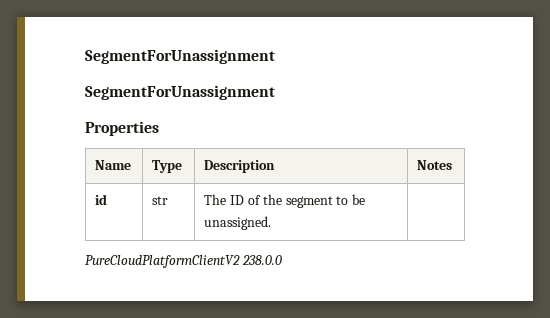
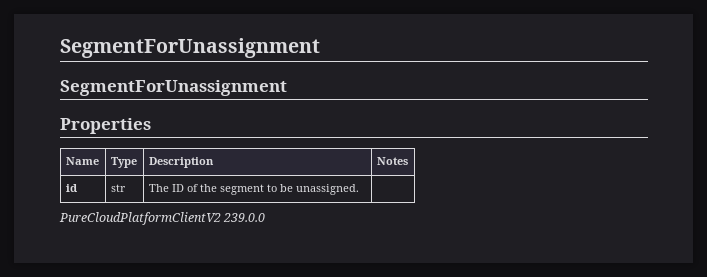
- PureCloudPlatformClientV2 238.0.0
+ PureCloudPlatformClientV2 239.0.0

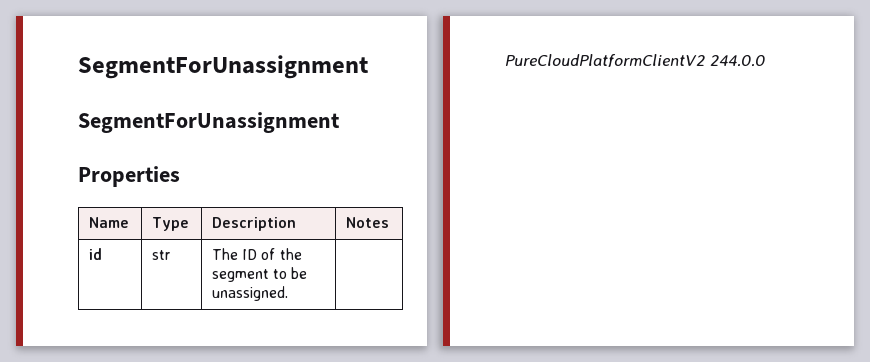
- PureCloudPlatformClientV2 239.0.0
+ PureCloudPlatformClientV2 244.0.0

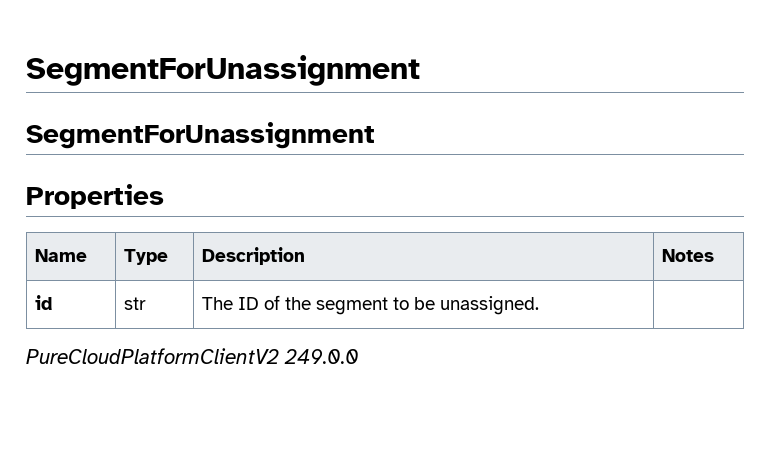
- PureCloudPlatformClientV2 244.0.0
+ PureCloudPlatformClientV2 249.0.0

